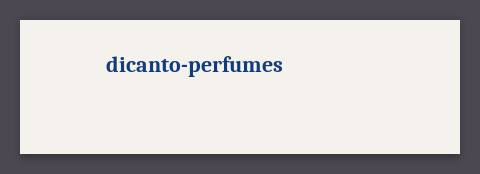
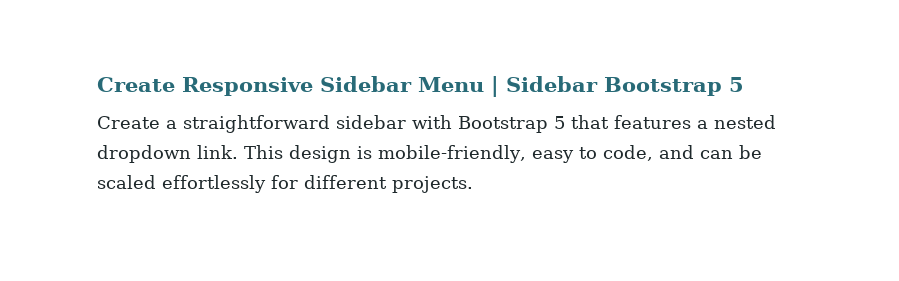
- dicanto-perfumes
+ Create Responsive Sidebar Menu | Sidebar Bootstrap 5
+ Create a straightforward sidebar with Bootstrap 5 that features a nested dropdown link. This design is mobile-friendly, easy to code, and can be scaled effortlessly for different projects.

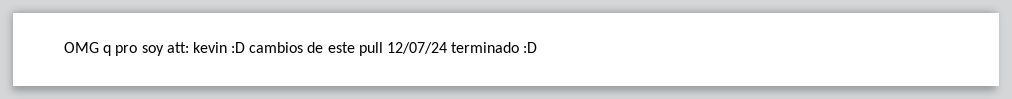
- Create Responsive Sidebar Menu | Sidebar Bootstrap 5
- Create a straightforward sidebar with Bootstrap 5 that features a nested dropdown link. This design is mobile-friendly, easy to code, and can be scaled effortlessly for different projects.
+ OMG q pro soy att: kevin :D cambios de este pull 12/07/24 terminado :D

